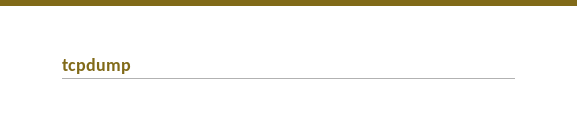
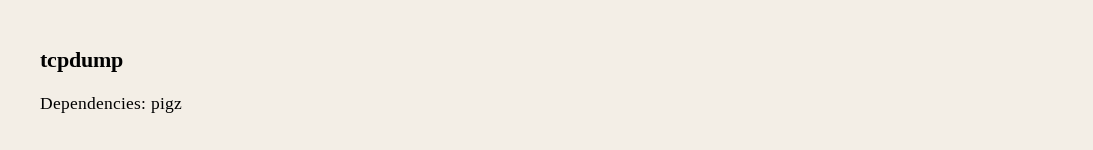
+ Dependencies: pigz

